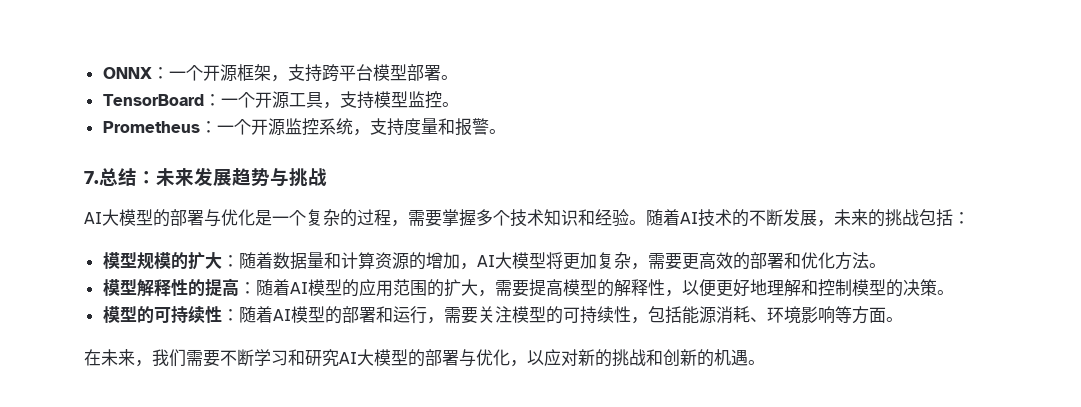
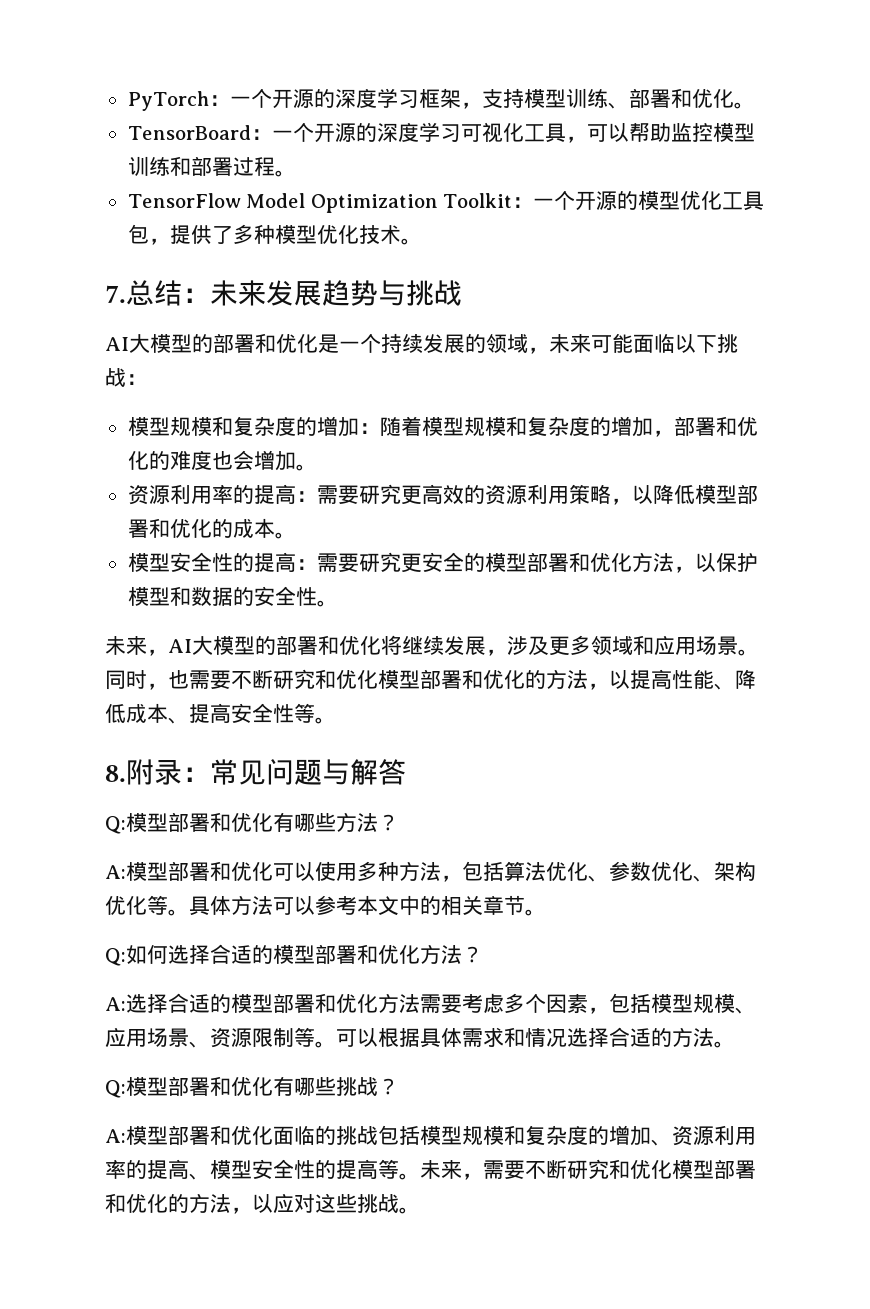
- ONNX：一个开源框架，支持跨平台模型部署。
- TensorBoard：一个开源工具，支持模型监控。
- Prometheus：一个开源监控系统，支持度量和报警。
+ PyTorch：一个开源的深度学习框架，支持模型训练、部署和优化。
+ TensorBoard：一个开源的深度学习可视化工具，可以帮助监控模型训练和部署过程。
+ TensorFlow Model Optimization Toolkit：一个开源的模型优化工具包，提供了多种模型优化技术。
- AI大模型的部署与优化是一个复杂的过程，需要掌握多个技术知识和经验。随着AI技术的不断发展，未来的挑战包括：
- 模型规模的扩大：随着数据量和计算资源的增加，AI大模型将更加复杂，需要更高效的部署和优化方法。
- 模型解释性的提高：随着AI模型的应用范围的扩大，需要提高模型的解释性，以便更好地理解和控制模型的决策。
- 模型的可持续性：随着AI模型的部署和运行，需要关注模型的可持续性，包括能源消耗、环境影响等方面。
- 在未来，我们需要不断学习和研究AI大模型的部署与优化，以应对新的挑战和创新的机遇。
+ AI大模型的部署和优化是一个持续发展的领域，未来可能面临以下挑战：
+ 模型规模和复杂度的增加：随着模型规模和复杂度的增加，部署和优化的难度也会增加。
+ 资源利用率的提高：需要研究更高效的资源利用策略，以降低模型部署和优化的成本。
+ 模型安全性的提高：需要研究更安全的模型部署和优化方法，以保护模型和数据的安全性。
+ 未来，AI大模型的部署和优化将继续发展，涉及更多领域和应用场景。同时，也需要不断研究和优化模型部署和优化的方法，以提高性能、降低成本、提高安全性等。
+ 8.附录：常见问题与解答
+ Q:模型部署和优化有哪些方法？
+ A:模型部署和优化可以使用多种方法，包括算法优化、参数优化、架构优化等。具体方法可以参考本文中的相关章节。
+ Q:如何选择合适的模型部署和优化方法？
+ A:选择合适的模型部署和优化方法需要考虑多个因素，包括模型规模、应用场景、资源限制等。可以根据具体需求和情况选择合适的方法。
+ Q:模型部署和优化有哪些挑战？
+ A:模型部署和优化面临的挑战包括模型规模和复杂度的增加、资源利用率的提高、模型安全性的提高等。未来，需要不断研究和优化模型部署和优化的方法，以应对这些挑战。

